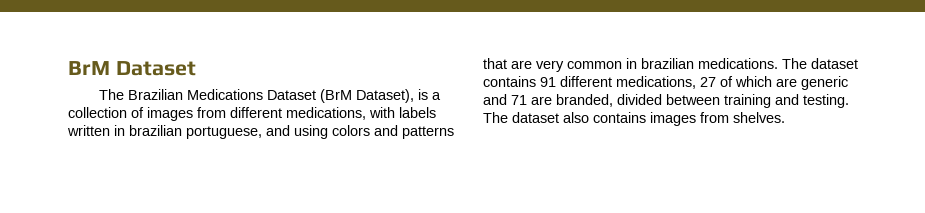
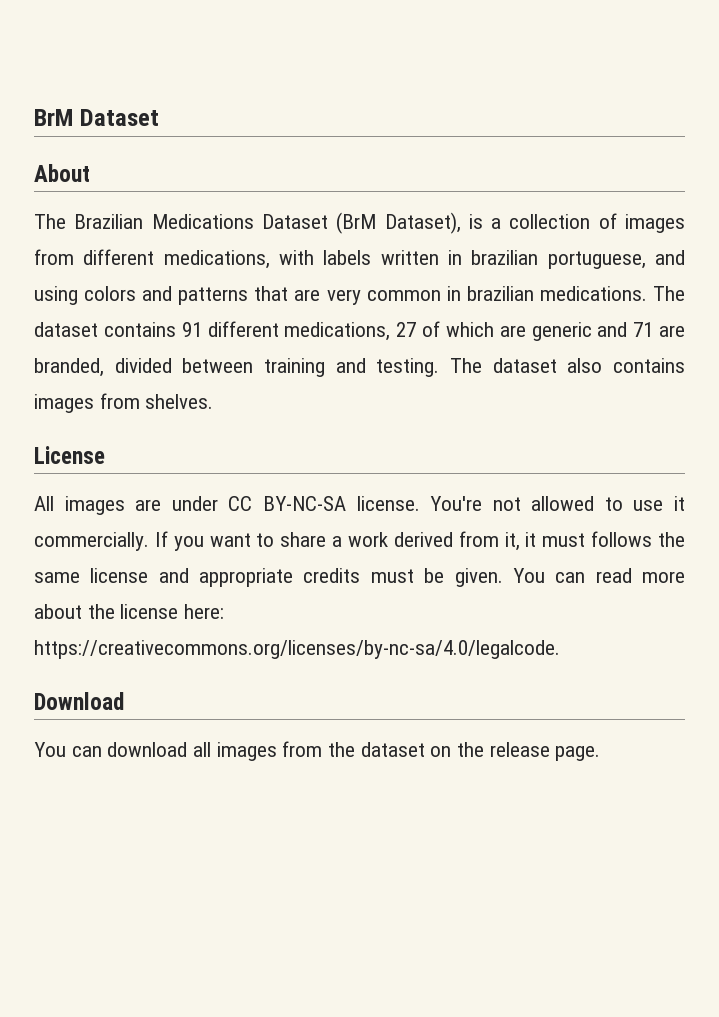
+ About
+ License
+ All images are under CC BY-NC-SA license. You're not allowed to use it commercially. If you want to share a work derived from it, it must follows the same license and appropriate credits must be given. You can read more about the license here: https://creativecommons.org/licenses/by-nc-sa/4.0/legalcode.
+ Download
+ You can download all images from the dataset on the release page.

